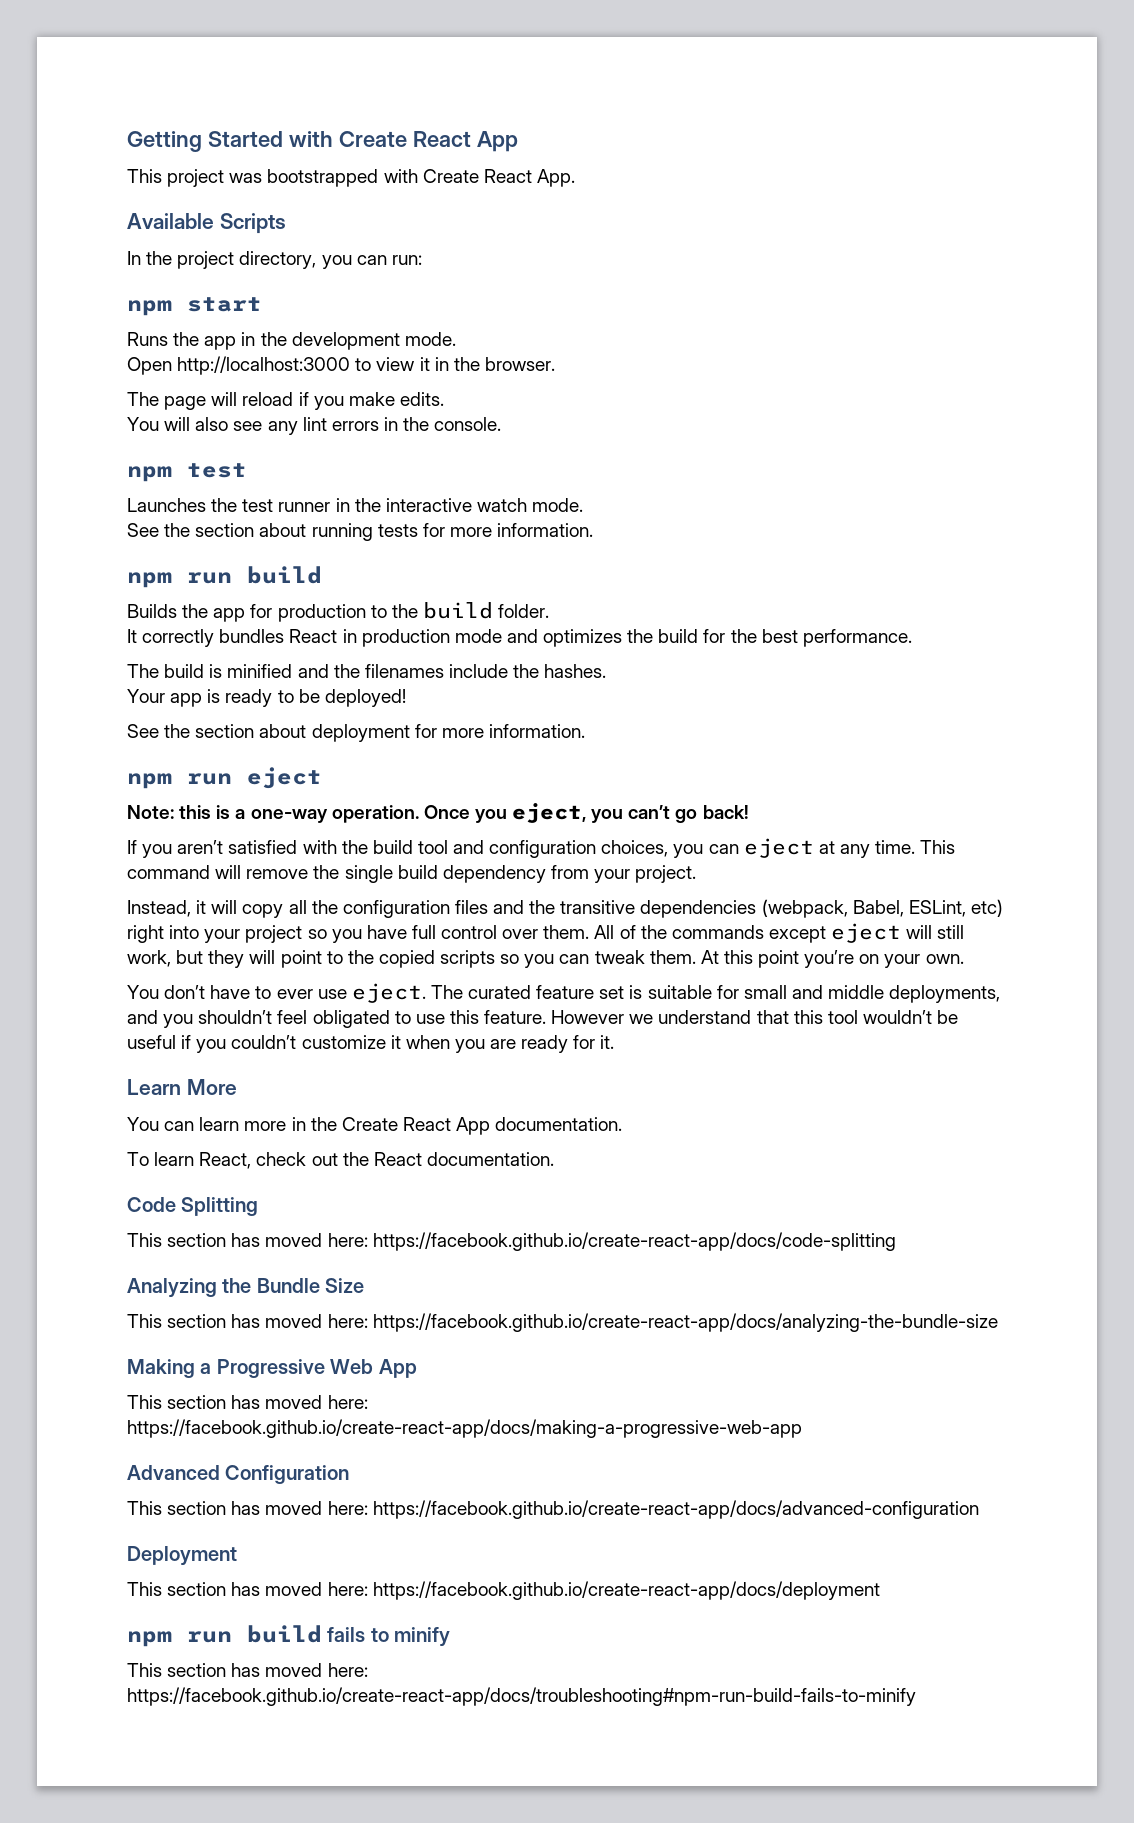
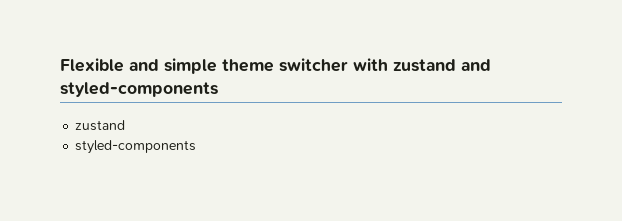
- Getting Started with Create React App
- This project was bootstrapped with Create React App.
- Available Scripts
- In the project directory, you can run:
- npm start
- Runs the app in the development mode.
- Open http://localhost:3000 to view it in the browser.
- The page will reload if you make edits.
- You will also see any lint errors in the console.
- npm test
- Launches the test runner in the interactive watch mode.
- See the section about running tests for more information.
- npm run build
- Builds the app for production to the build folder.
- It correctly bundles React in production mode and optimizes the build for the best performance.
- The build is minified and the filenames include the hashes.
- Your app is ready to be deployed!
- See the section about deployment for more information.
- npm run eject
- Note: this is a one-way operation. Once you eject, you can’t go back!
- If you aren’t satisfied with the build tool and configuration choices, you can eject at any time. This command will remove the single build dependency from your project.
- Instead, it will copy all the configuration files and the transitive dependencies (webpack, Babel, ESLint, etc) right into your project so you have full control over them. All of the commands except eject will still work, but they will point to the copied scripts so you can tweak them. At this point you’re on your own.
- You don’t have to ever use eject. The curated feature set is suitable for small and middle deployments, and you shouldn’t feel obligated to use this feature. However we understand that this tool wouldn’t be useful if you couldn’t customize it when you are ready for it.
- Learn More
- You can learn more in the Create React App documentation.
- To learn React, check out the React documentation.
- Code Splitting
- This section has moved here: https://facebook.github.io/create-react-app/docs/code-splitting
- Analyzing the Bundle Size
- This section has moved here: https://facebook.github.io/create-react-app/docs/analyzing-the-bundle-size
- Making a Progressive Web App
- This section has moved here: https://facebook.github.io/create-react-app/docs/making-a-progressive-web-app
- Advanced Configuration
- This section has moved here: https://facebook.github.io/create-react-app/docs/advanced-configuration
- Deployment
- This section has moved here: https://facebook.github.io/create-react-app/docs/deployment
- npm run build fails to minify
- This section has moved here: https://facebook.github.io/create-react-app/docs/troubleshooting#npm-run-build-fails-to-minify
+ Flexible and simple theme switcher with zustand and styled-components
+ zustand
+ styled-components

